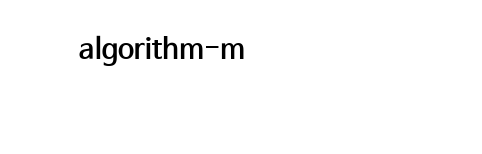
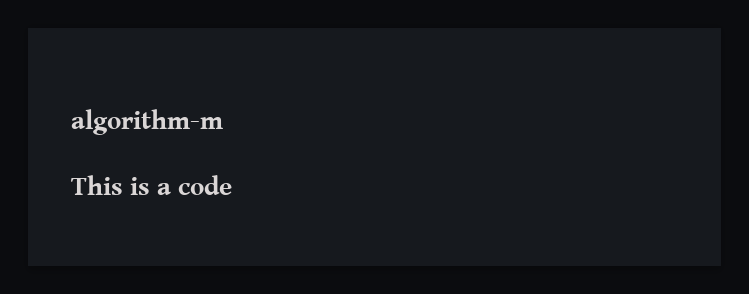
+ This is a code

